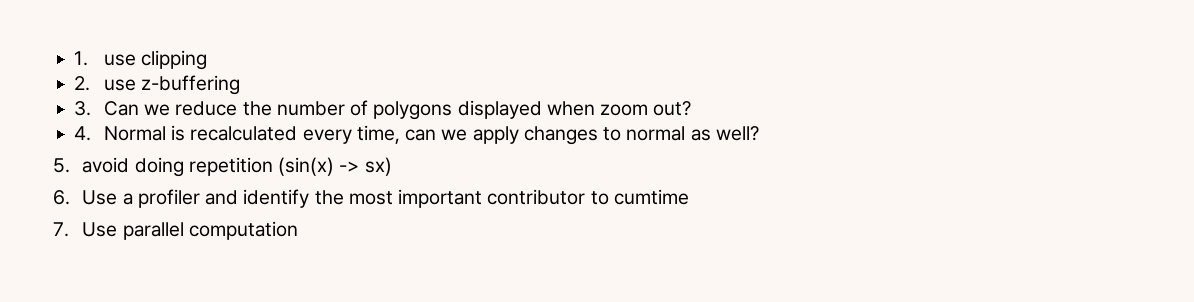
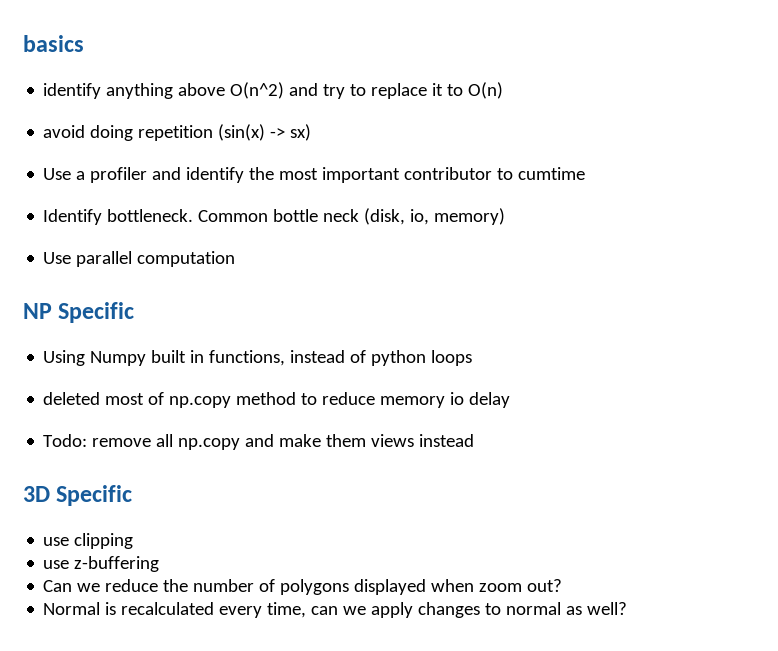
- 1. use clipping
+ basics
+ identify anything above O(n^2) and try to replace it to O(n)
+ avoid doing repetition (sin(x) -> sx)
+ Use a profiler and identify the most important contributor to cumtime
+ Identify bottleneck. Common bottle neck (disk, io, memory)
+ Use parallel computation
+ NP Specific
+ Using Numpy built in functions, instead of python loops
+ deleted most of np.copy method to reduce memory io delay
+ Todo: remove all np.copy and make them views instead
+ 3D Specific
+ use clipping
- 2. use z-buffering
+ use z-buffering
- 3. Can we reduce the number of polygons displayed when zoom out?
+ Can we reduce the number of polygons displayed when zoom out?
- 4. Normal is recalculated every time, can we apply changes to normal as well?
+ Normal is recalculated every time, can we apply changes to normal as well?
- 5. avoid doing repetition (sin(x) -> sx)
- 6. Use a profiler and identify the most important contributor to cumtime
- 7. Use parallel computation

